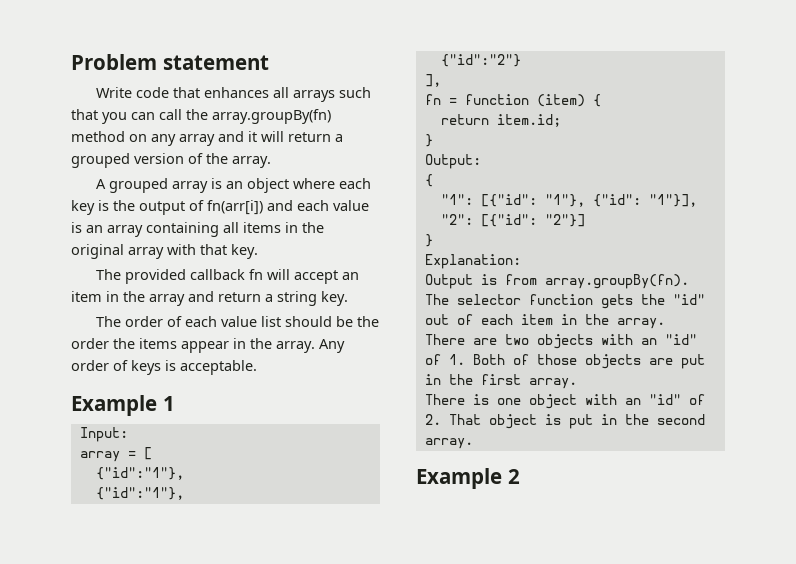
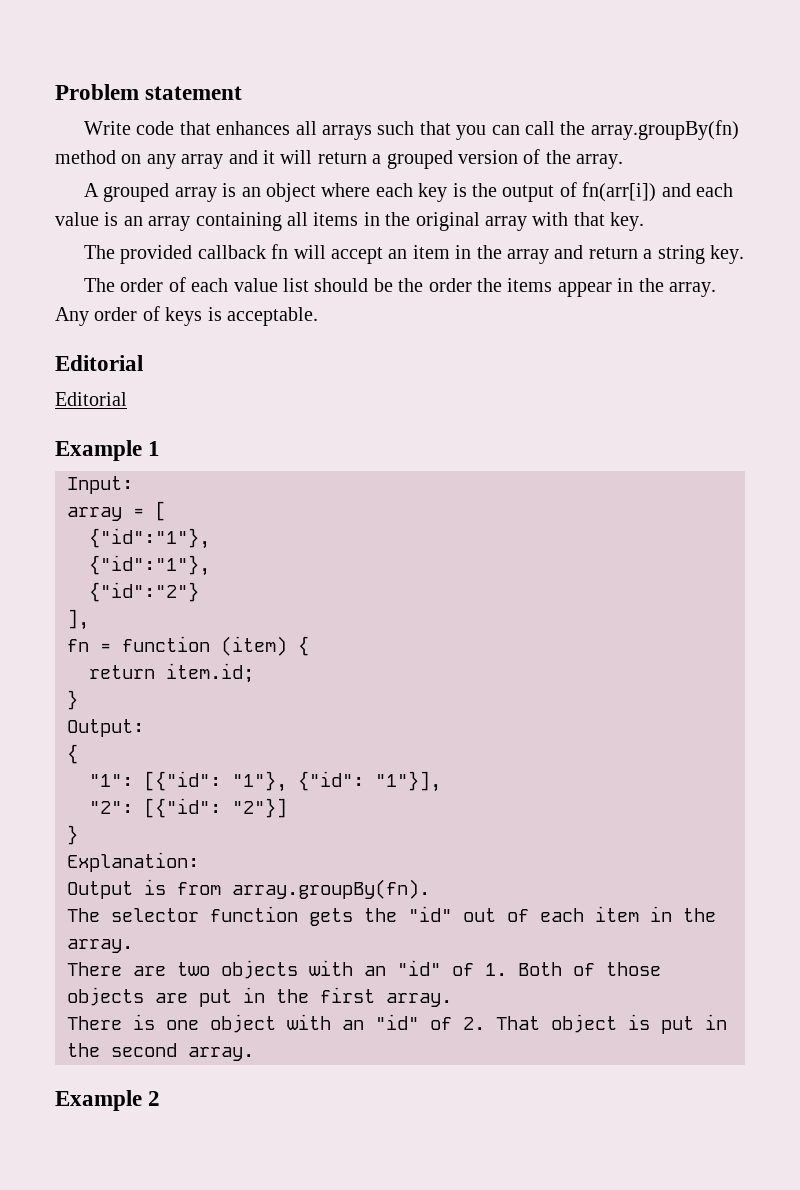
  Any order of keys is acceptable.
+ Editorial
+ Editorial

